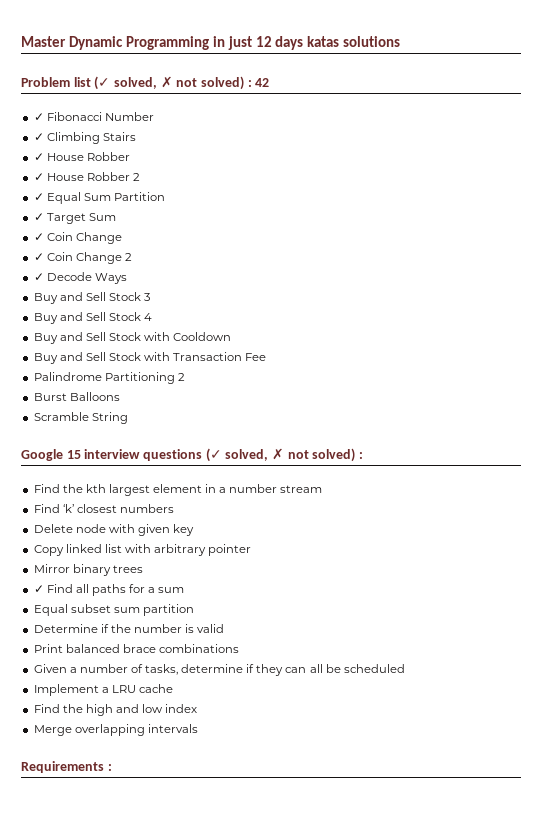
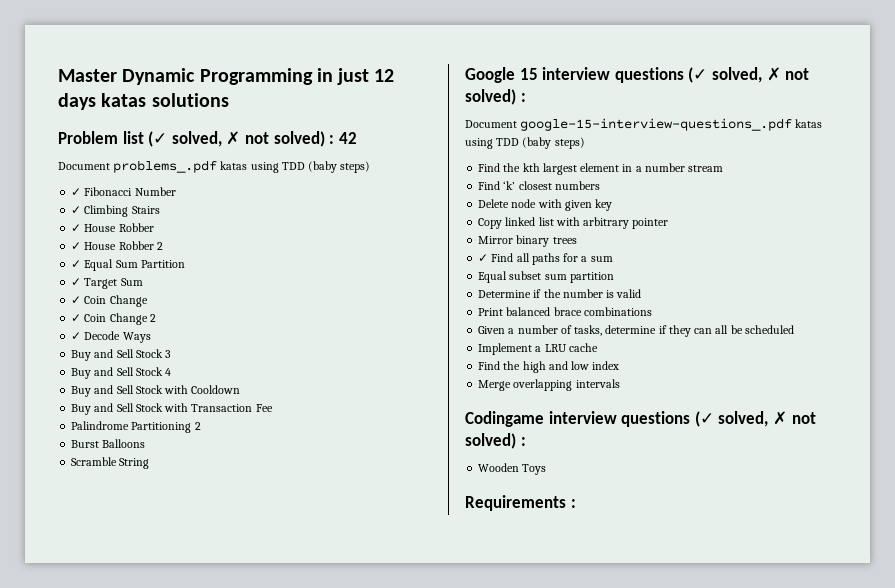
+ Document problems_.pdf katas using TDD (baby steps)
+ Document google-15-interview-questions_.pdf katas using TDD (baby steps)
+ Codingame interview questions (✓ solved, ✗ not solved) :
+ Wooden Toys

